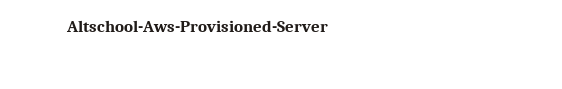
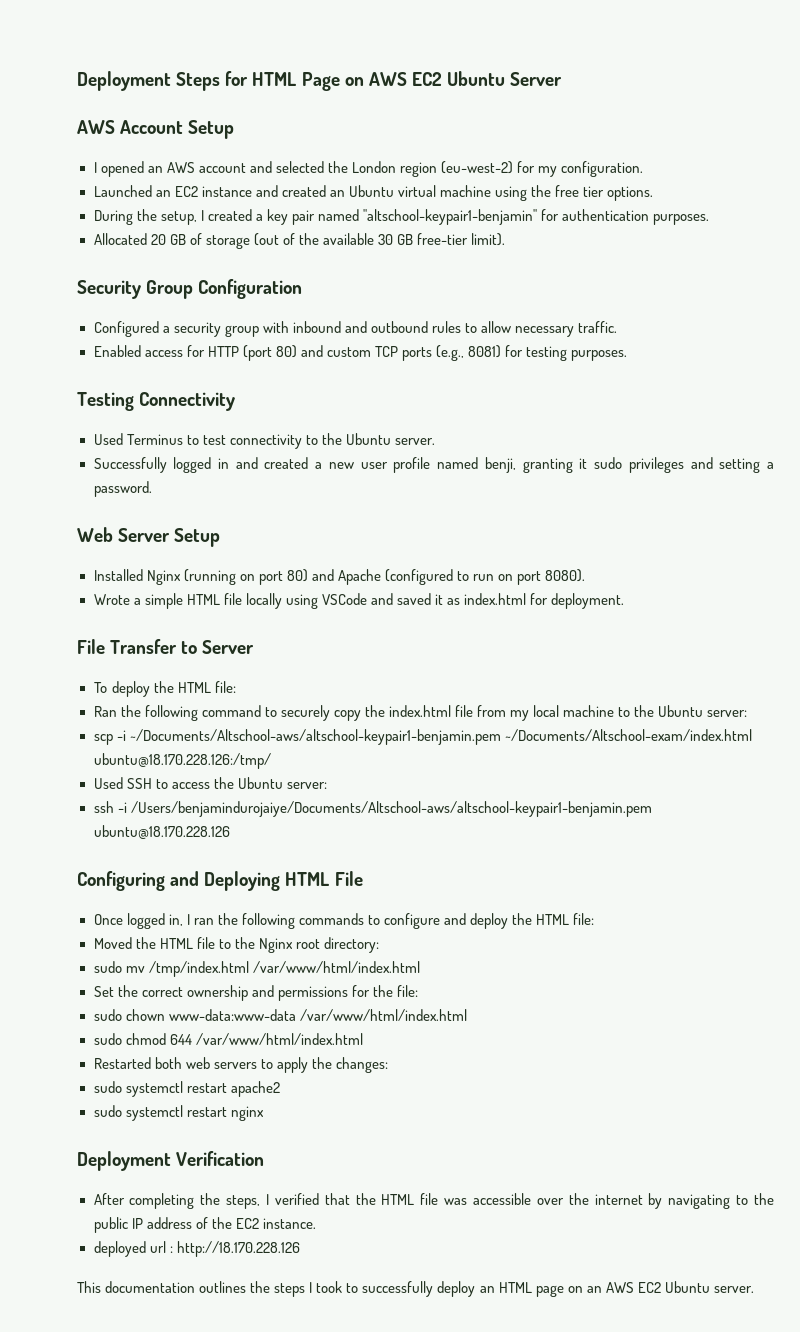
- Altschool-Aws-Provisioned-Server
+ Deployment Steps for HTML Page on AWS EC2 Ubuntu Server
+ AWS Account Setup
+ I opened an AWS account and selected the London region (eu-west-2) for my configuration.
+ Launched an EC2 instance and created an Ubuntu virtual machine using the free tier options.
+ During the setup, I created a key pair named "altschool-keypair1-benjamin" for authentication purposes.
+ Allocated 20 GB of storage (out of the available 30 GB free-tier limit).
+ Security Group Configuration
+ Configured a security group with inbound and outbound rules to allow necessary traffic.
+ Enabled access for HTTP (port 80) and custom TCP ports (e.g., 8081) for testing purposes.
+ Testing Connectivity
+ Used Terminus to test connectivity to the Ubuntu server.
+ Successfully logged in and created a new user profile named benji, granting it sudo privileges and setting a password.
+ Web Server Setup
+ Installed Nginx (running on port 80) and Apache (configured to run on port 8080).
+ Wrote a simple HTML file locally using VSCode and saved it as index.html for deployment.
+ File Transfer to Server
+ To deploy the HTML file:
+ Ran the following command to securely copy the index.html file from my local machine to the Ubuntu server:
+ scp -i ~/Documents/Altschool-aws/altschool-keypair1-benjamin.pem ~/Documents/Altschool-exam/index.html ubuntu@18.170.228.126:/tmp/
+ Used SSH to access the Ubuntu server:
+ ssh -i /Users/benjamindurojaiye/Documents/Altschool-aws/altschool-keypair1-benjamin.pem ubuntu@18.170.228.126
+ Configuring and Deploying HTML File
+ Once logged in, I ran the following commands to configure and deploy the HTML file:
+ Moved the HTML file to the Nginx root directory:
+ sudo mv /tmp/index.html /var/www/html/index.html
+ Set the correct ownership and permissions for the file:
+ sudo chown www-data:www-data /var/www/html/index.html
+ sudo chmod 644 /var/www/html/index.html
+ Restarted both web servers to apply the changes:
+ sudo systemctl restart apache2
+ sudo systemctl restart nginx
+ Deployment Verification
+ After completing the steps, I verified that the HTML file was accessible over the internet by navigating to the public IP address of the EC2 instance.
+ deployed url : http://18.170.228.126
+ This documentation outlines the steps I took to successfully deploy an HTML page on an AWS EC2 Ubuntu server.

